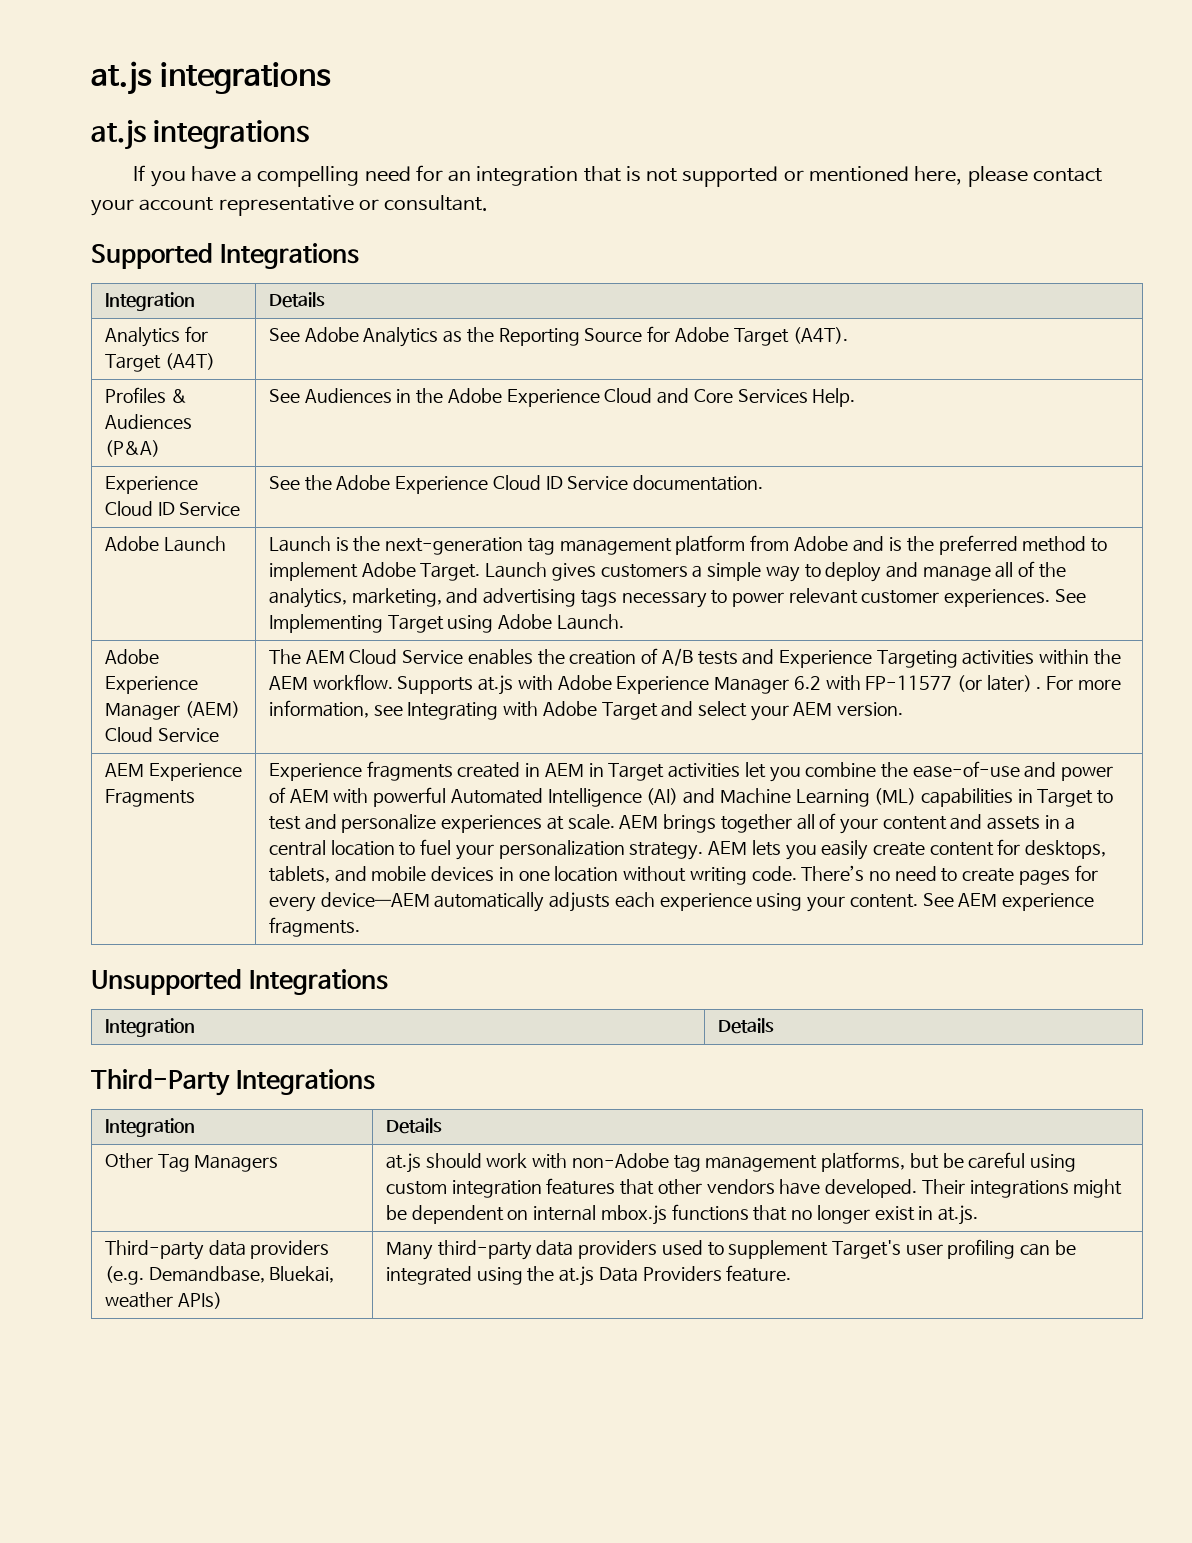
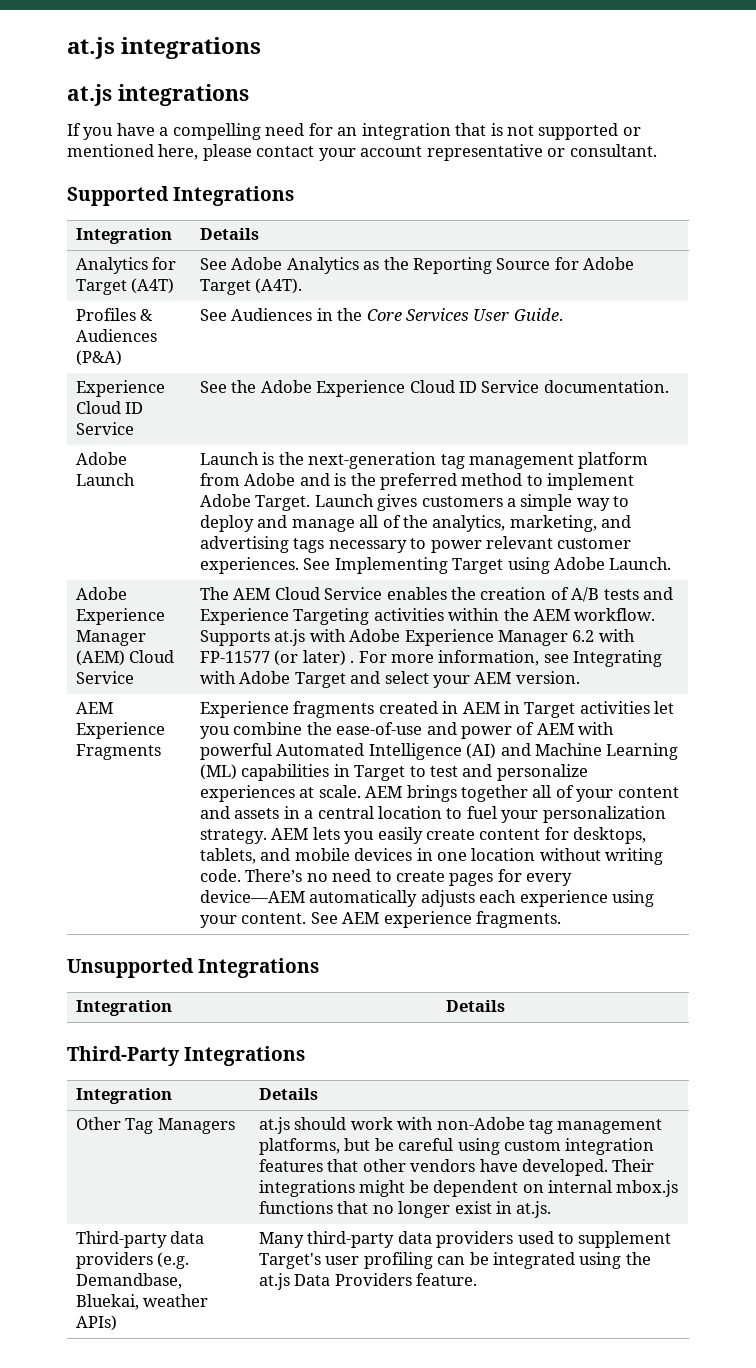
- Profiles & Audiences (P&A) | See Audiences in the Adobe Experience Cloud and Core Services Help.
+ Profiles & Audiences (P&A) | See Audiences in the Core Services User Guide.

